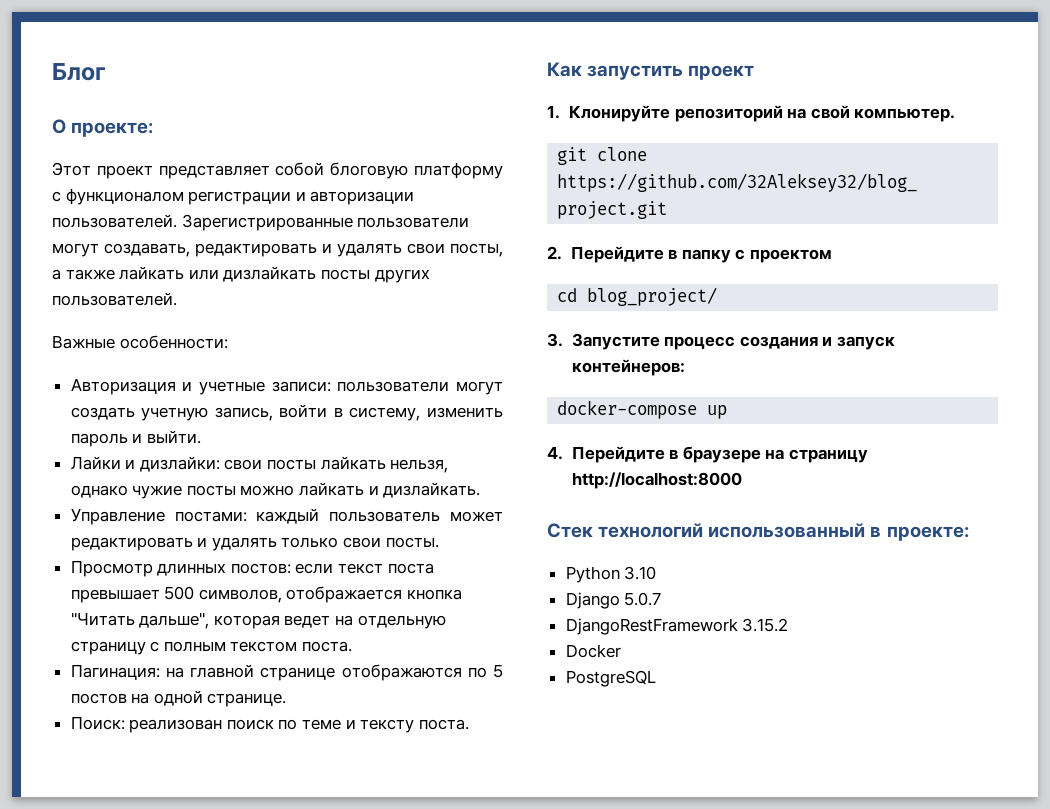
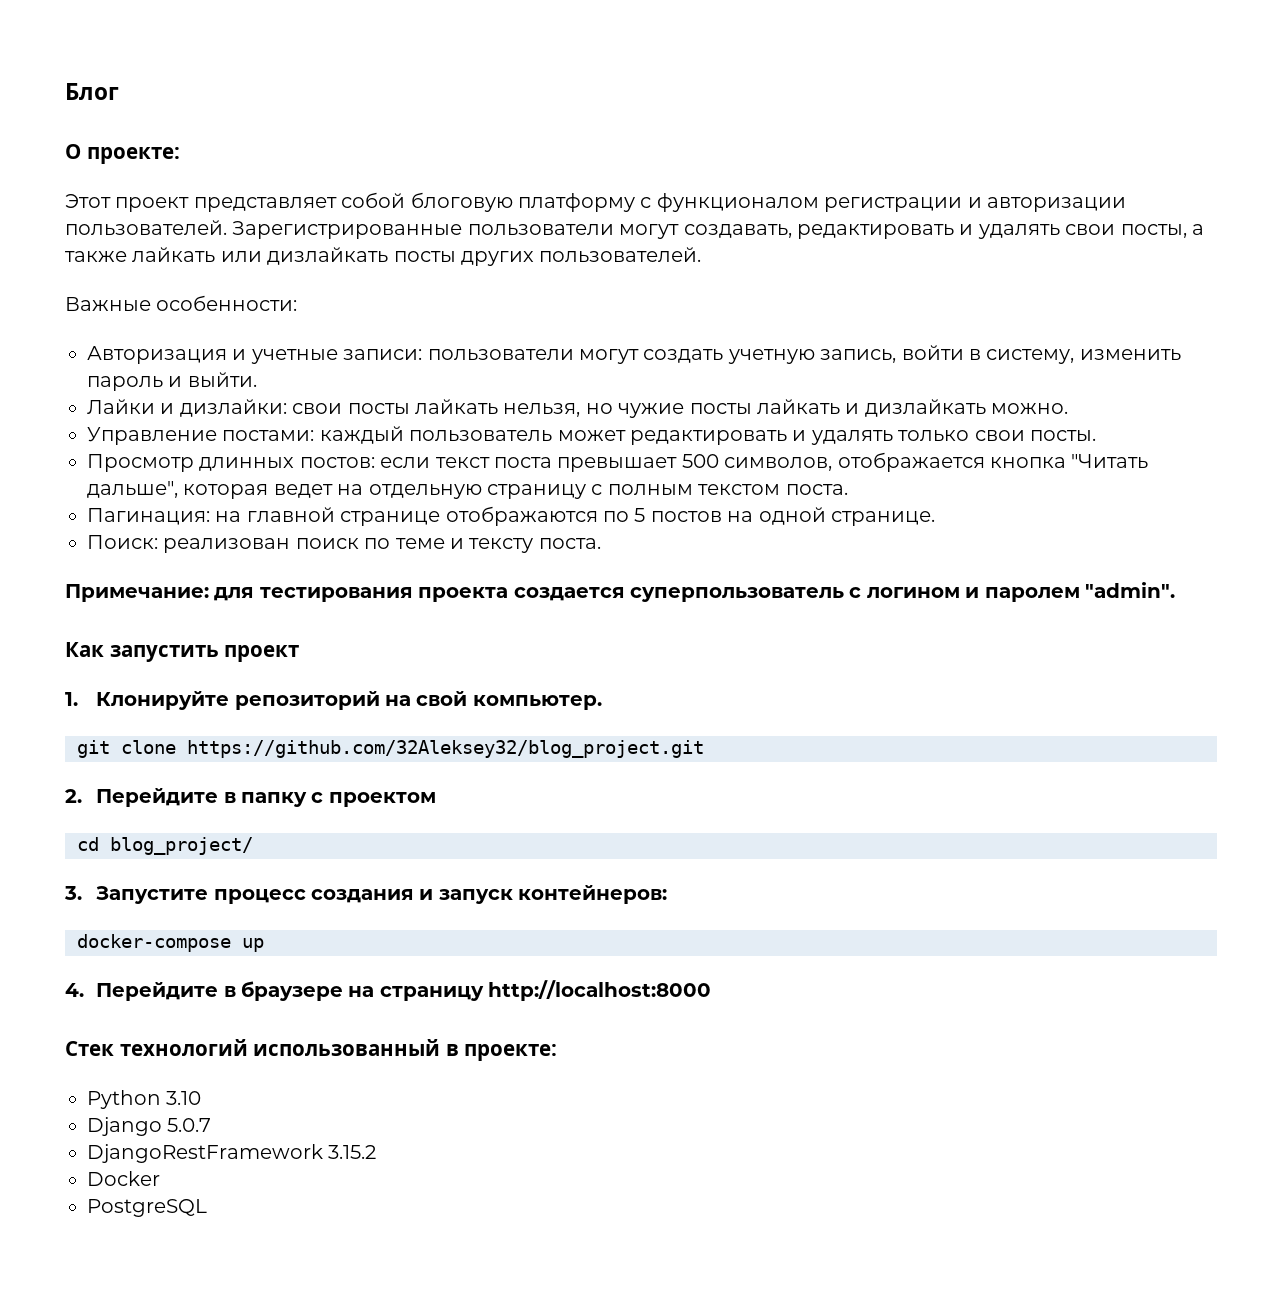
- Лайки и дизлайки: свои посты лайкать нельзя, однако чужие посты можно лайкать и дизлайкать.
+ Лайки и дизлайки: свои посты лайкать нельзя, но чужие посты лайкать и дизлайкать можно.
+ Примечание: для тестирования проекта создается суперпользователь с логином и паролем "admin".

